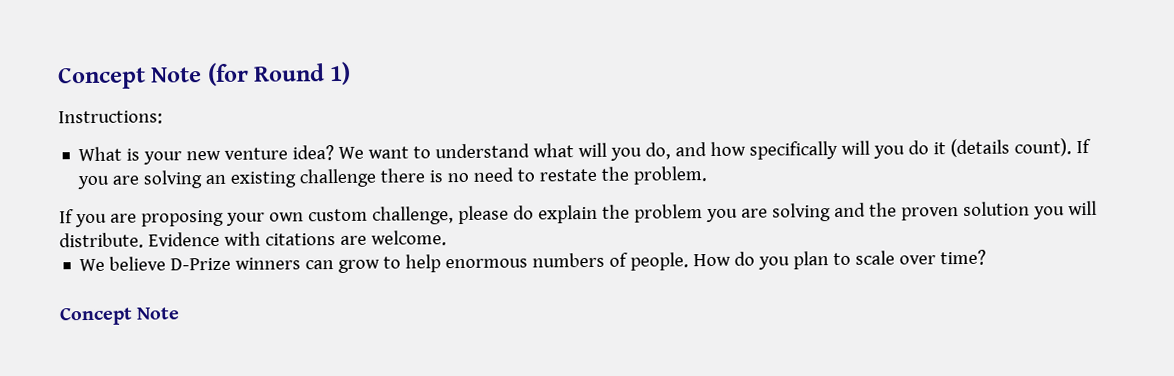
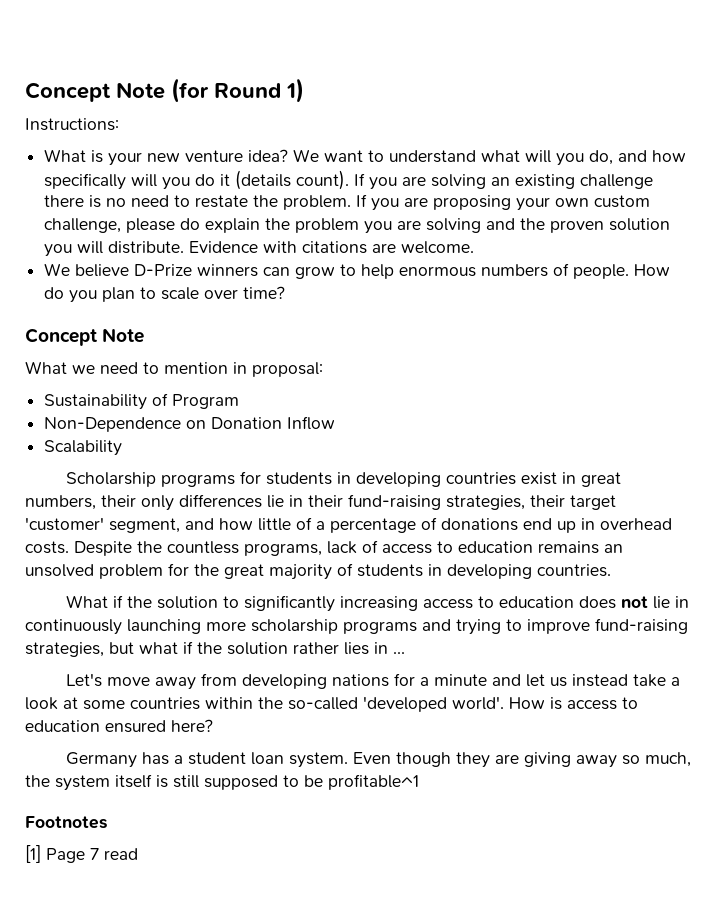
- If you are solving an existing challenge there is no need to restate the problem.
- If you are proposing your own custom challenge, please do explain the problem you are solving and the proven solution you will distribute.
+ If you are solving an existing challenge there is no need to restate the problem. If you are proposing your own custom challenge, please do explain the problem you are solving and the proven solution you will distribute.
+ What we need to mention in proposal:
+ Sustainability of Program
+ Non-Dependence on Donation Inflow
+ Scalability
+ Scholarship programs for students in developing countries exist in great numbers, their only differences lie in their fund-raising strategies, their target 'customer' segment, and how little of a percentage of donations end up in overhead costs. Despite the countless programs, lack of access to education remains an unsolved problem for the great majority of students in developing countries.
+ What if the solution to significantly increasing access to education does not lie in continuously launching more scholarship programs and trying to improve fund-raising strategies, but what if the solution rather lies in ...
+ Let's move away from developing nations for a minute and let us instead take a look at some countries within the so-called 'developed world'. How is access to education ensured here?
+ Germany has a student loan system. Even though they are giving away so much, the system itself is still supposed to be profitable^1
+ Footnotes
+ [1] Page 7 read

